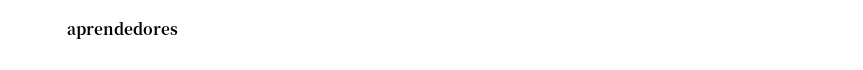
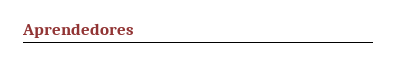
- aprendedores
+ Aprendedores

